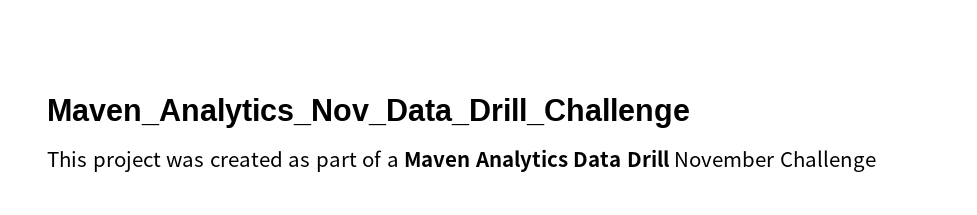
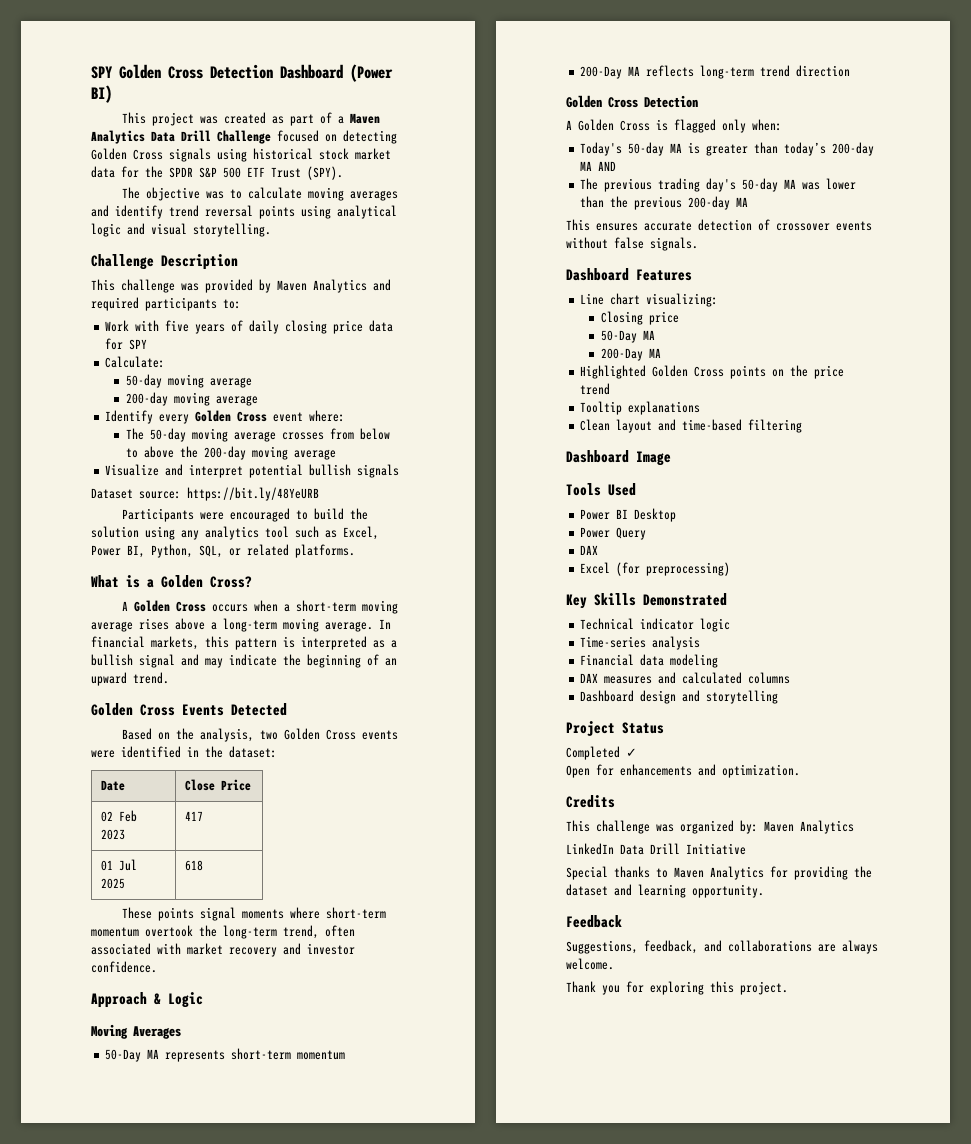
- Maven_Analytics_Nov_Data_Drill_Challenge
+ SPY Golden Cross Detection Dashboard (Power BI)
- This project was created as part of a Maven Analytics Data Drill November Challenge
+ This project was created as part of a Maven Analytics Data Drill Challenge focused on detecting Golden Cross signals using historical stock market data for the SPDR S&P 500 ETF Trust (SPY).
+ The objective was to calculate moving averages and identify trend reversal points using analytical logic and visual storytelling.
+ Challenge Description
+ This challenge was provided by Maven Analytics and required participants to:
+ Work with five years of daily closing price data for SPY
+ Calculate:
+ 50-day moving average
+ 200-day moving average
+ Identify every Golden Cross event where:
+ The 50-day moving average crosses from below to above the 200-day moving average
+ Visualize and interpret potential bullish signals
+ Dataset source: https://bit.ly/48YeURB
+ Participants were encouraged to build the solution using any analytics tool such as Excel, Power BI, Python, SQL, or related platforms.
+ What is a Golden Cross?
+ A Golden Cross occurs when a short-term moving average rises above a long-term moving average. In financial markets, this pattern is interpreted as a bullish signal and may indicate the beginning of an upward trend.
+ Golden Cross Events Detected
+ Based on the analysis, two Golden Cross events were identified in the dataset:
+ Date | Close Price
+ 02 Feb 2023 | 417
+ 01 Jul 2025 | 618
+ These points signal moments where short-term momentum overtook the long-term trend, often associated with market recovery and investor confidence.
+ Approach & Logic
+ Moving Averages
+ 50-Day MA represents short-term momentum
+ 200-Day MA reflects long-term trend direction
+ Golden Cross Detection
+ A Golden Cross is flagged only when:
+ Today's 50-day MA is greater than today’s 200-day MA AND
+ The previous trading day's 50-day MA was lower than the previous 200-day MA
+ This ensures accurate detection of crossover events without false signals.
+ Dashboard Features
+ Line chart visualizing:
+ Closing price
+ 50-Day MA
+ 200-Day MA
+ Highlighted Golden Cross points on the price trend
+ Tooltip explanations
+ Clean layout and time-based filtering
+ Dashboard Image
+ Tools Used
+ Power BI Desktop
+ Power Query
+ DAX
+ Excel (for preprocessing)
+ Key Skills Demonstrated
+ Technical indicator logic
+ Time-series analysis
+ Financial data modeling
+ DAX measures and calculated columns
+ Dashboard design and storytelling
+ Project Status
+ Completed ✓
+ Open for enhancements and optimization.
+ Credits
+ This challenge was organized by: Maven Analytics
+ LinkedIn Data Drill Initiative
+ Special thanks to Maven Analytics for providing the dataset and learning opportunity.
+ Feedback
+ Suggestions, feedback, and collaborations are always welcome.
+ Thank you for exploring this project.

